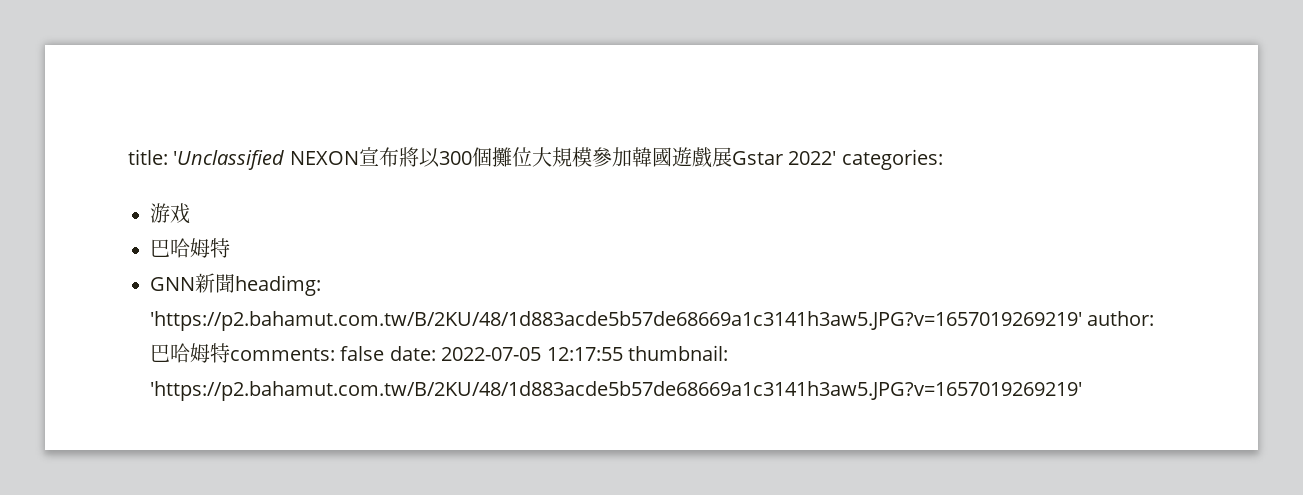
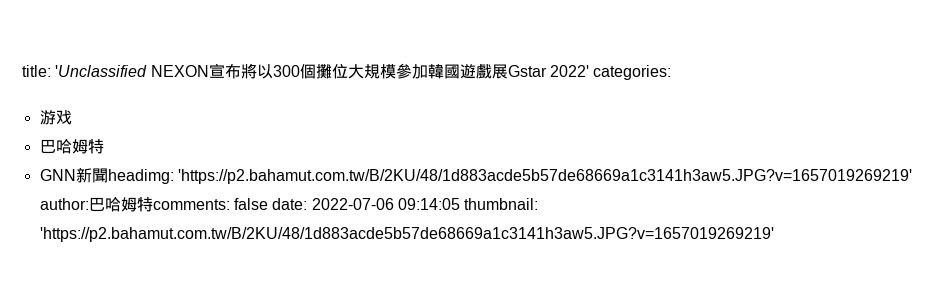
- GNN新聞headimg: 'https://p2.bahamut.com.tw/B/2KU/48/1d883acde5b57de68669a1c3141h3aw5.JPG?v=1657019269219' author:巴哈姆特comments: false date: 2022-07-05 12:17:55 thumbnail: 'https://p2.bahamut.com.tw/B/2KU/48/1d883acde5b57de68669a1c3141h3aw5.JPG?v=1657019269219'
+ GNN新聞headimg: 'https://p2.bahamut.com.tw/B/2KU/48/1d883acde5b57de68669a1c3141h3aw5.JPG?v=1657019269219' author:巴哈姆特comments: false date: 2022-07-06 09:14:05 thumbnail: 'https://p2.bahamut.com.tw/B/2KU/48/1d883acde5b57de68669a1c3141h3aw5.JPG?v=1657019269219'

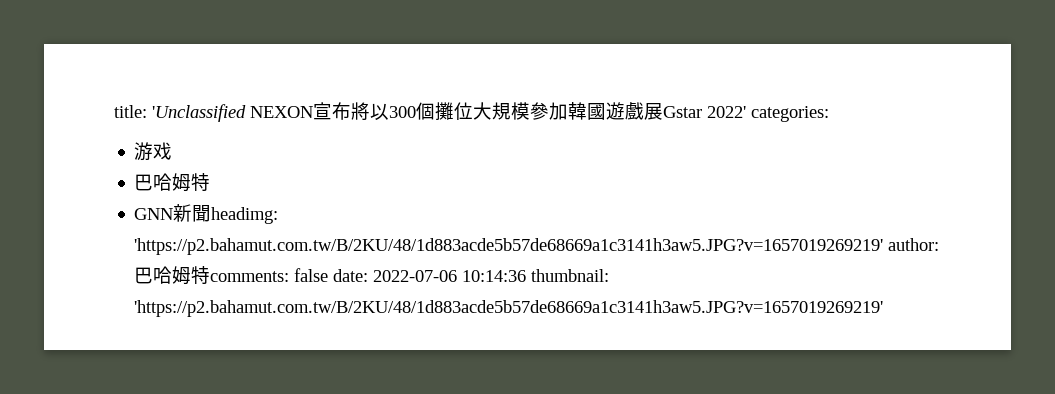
- GNN新聞headimg: 'https://p2.bahamut.com.tw/B/2KU/48/1d883acde5b57de68669a1c3141h3aw5.JPG?v=1657019269219' author:巴哈姆特comments: false date: 2022-07-06 09:14:05 thumbnail: 'https://p2.bahamut.com.tw/B/2KU/48/1d883acde5b57de68669a1c3141h3aw5.JPG?v=1657019269219'
+ GNN新聞headimg: 'https://p2.bahamut.com.tw/B/2KU/48/1d883acde5b57de68669a1c3141h3aw5.JPG?v=1657019269219' author:巴哈姆特comments: false date: 2022-07-06 10:14:36 thumbnail: 'https://p2.bahamut.com.tw/B/2KU/48/1d883acde5b57de68669a1c3141h3aw5.JPG?v=1657019269219'

